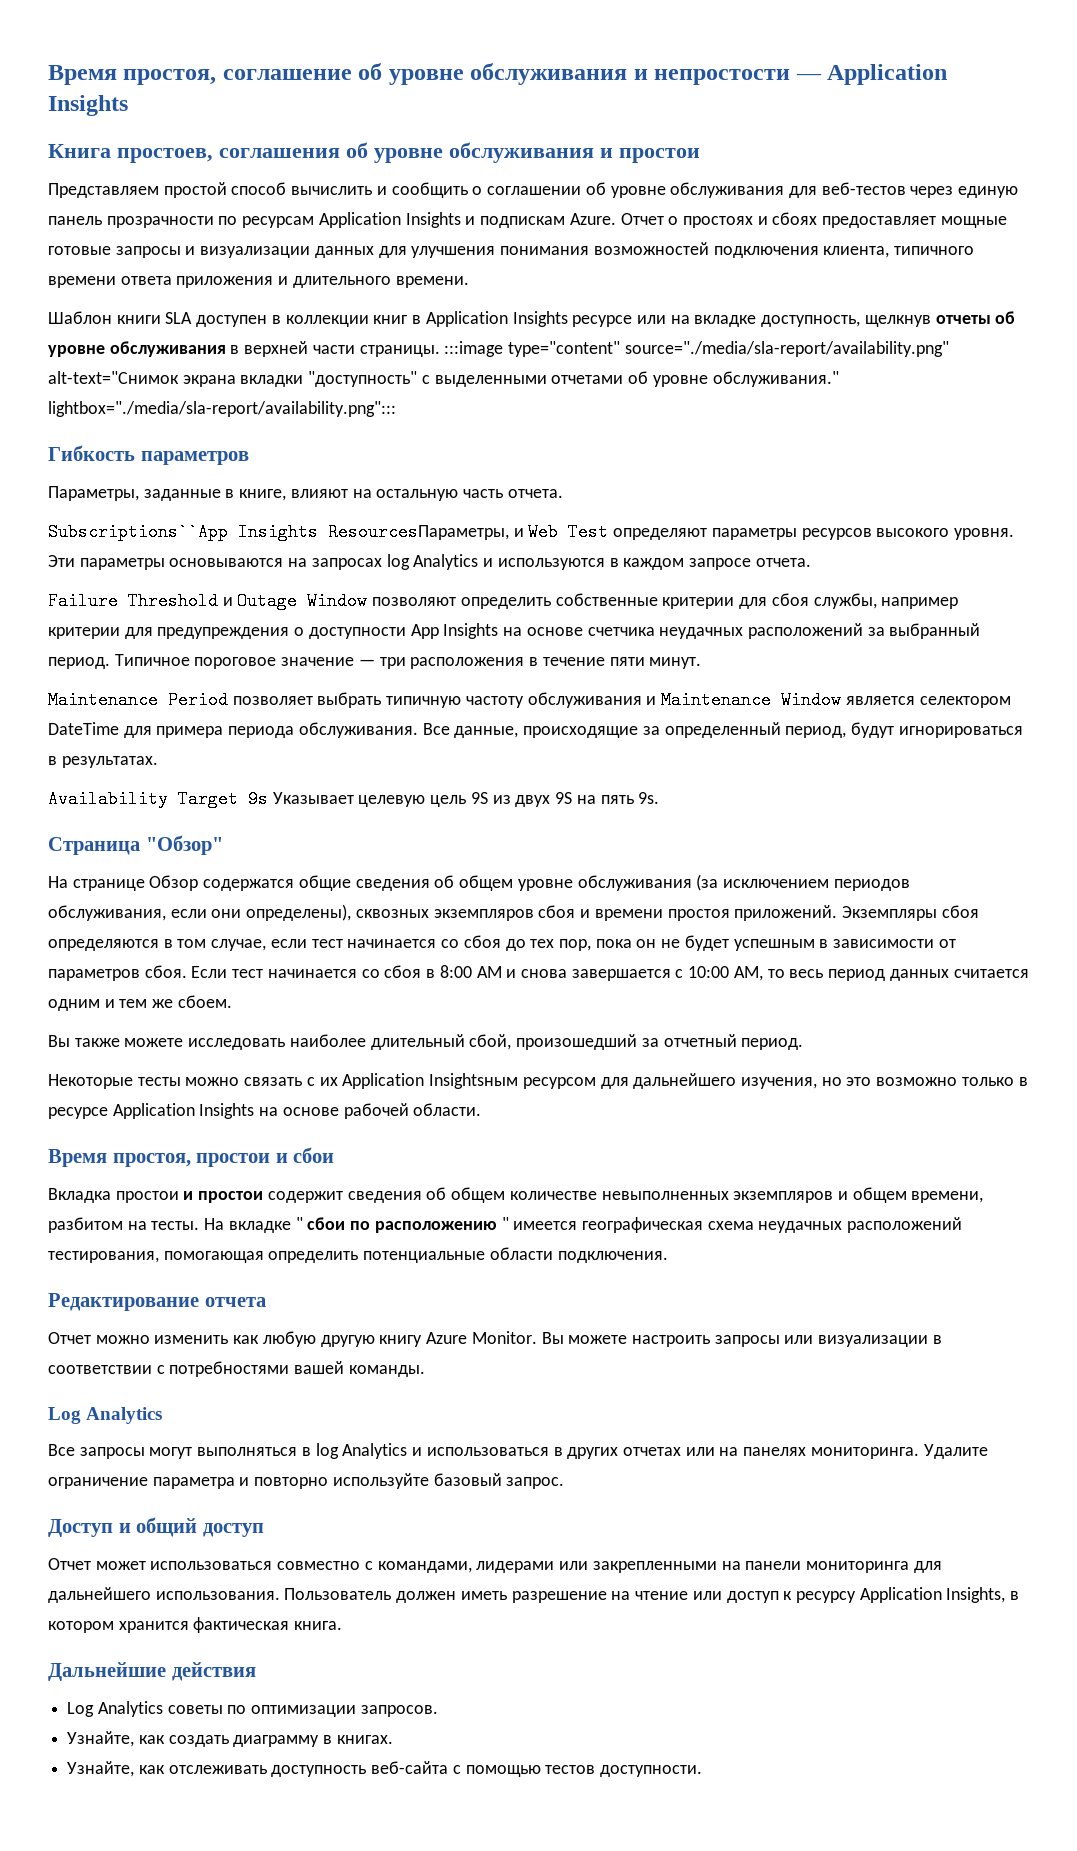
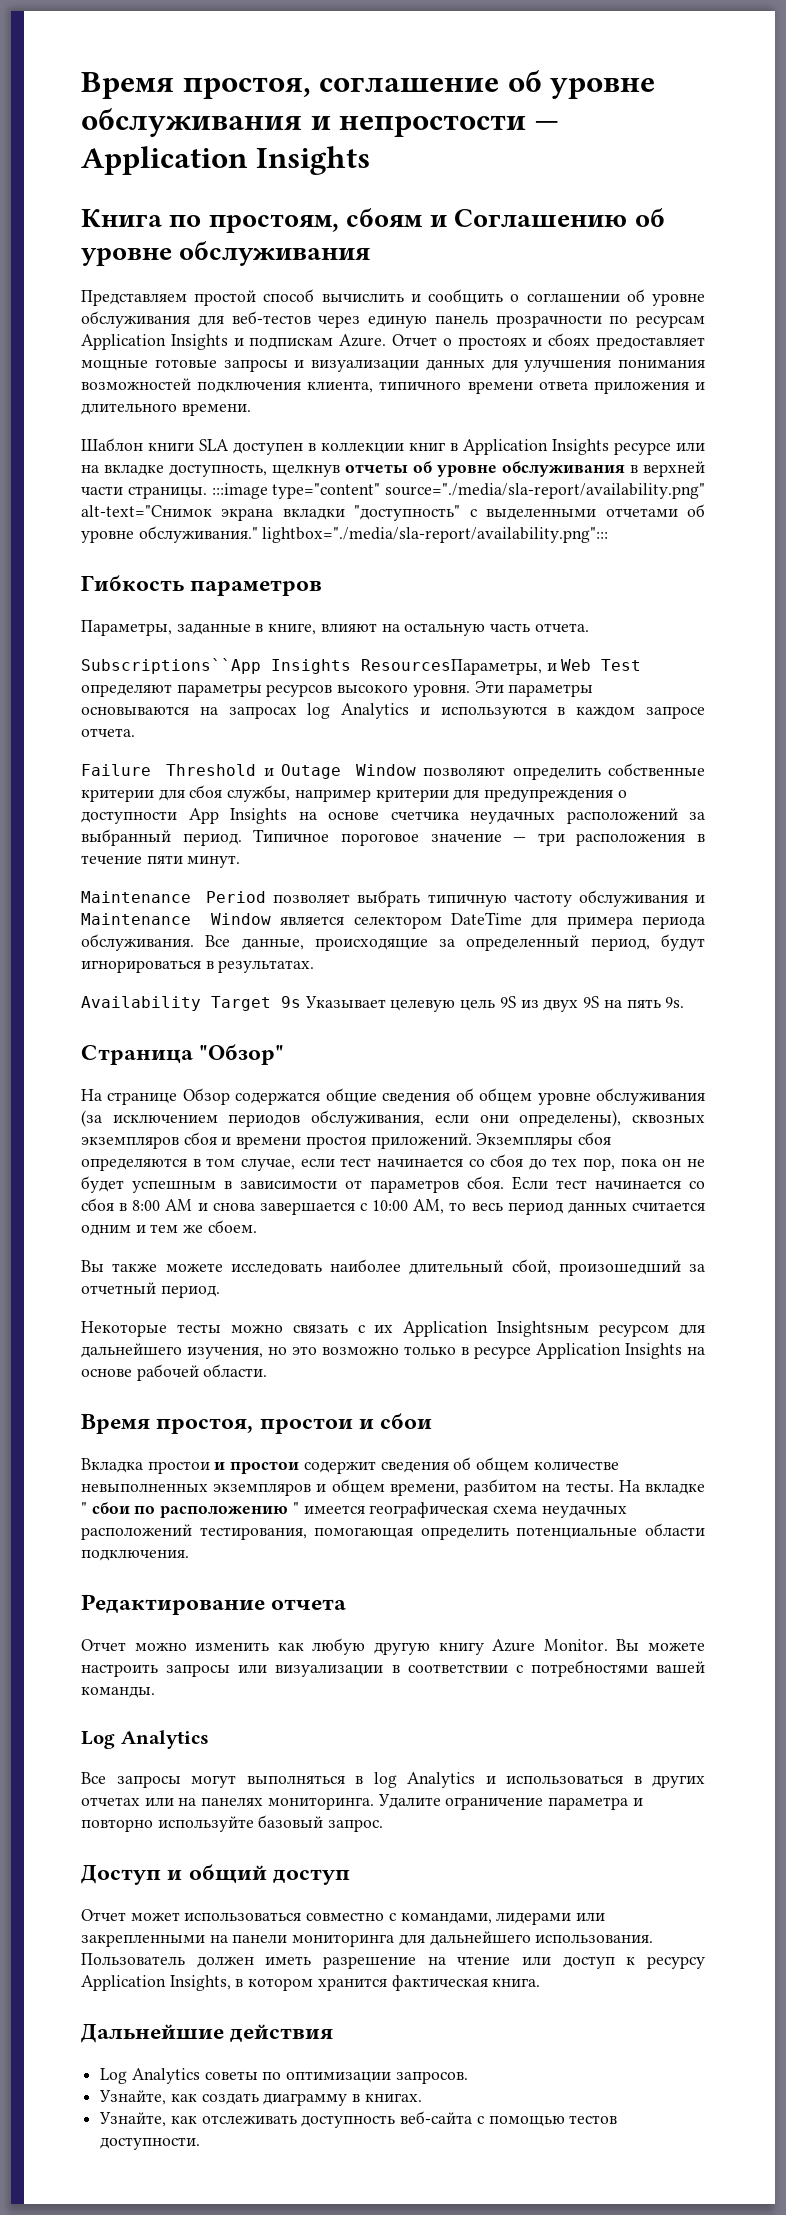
- Книга простоев, соглашения об уровне обслуживания и простои
+ Книга по простоям, сбоям и Соглашению об уровне обслуживания

